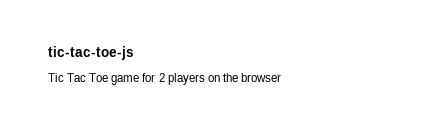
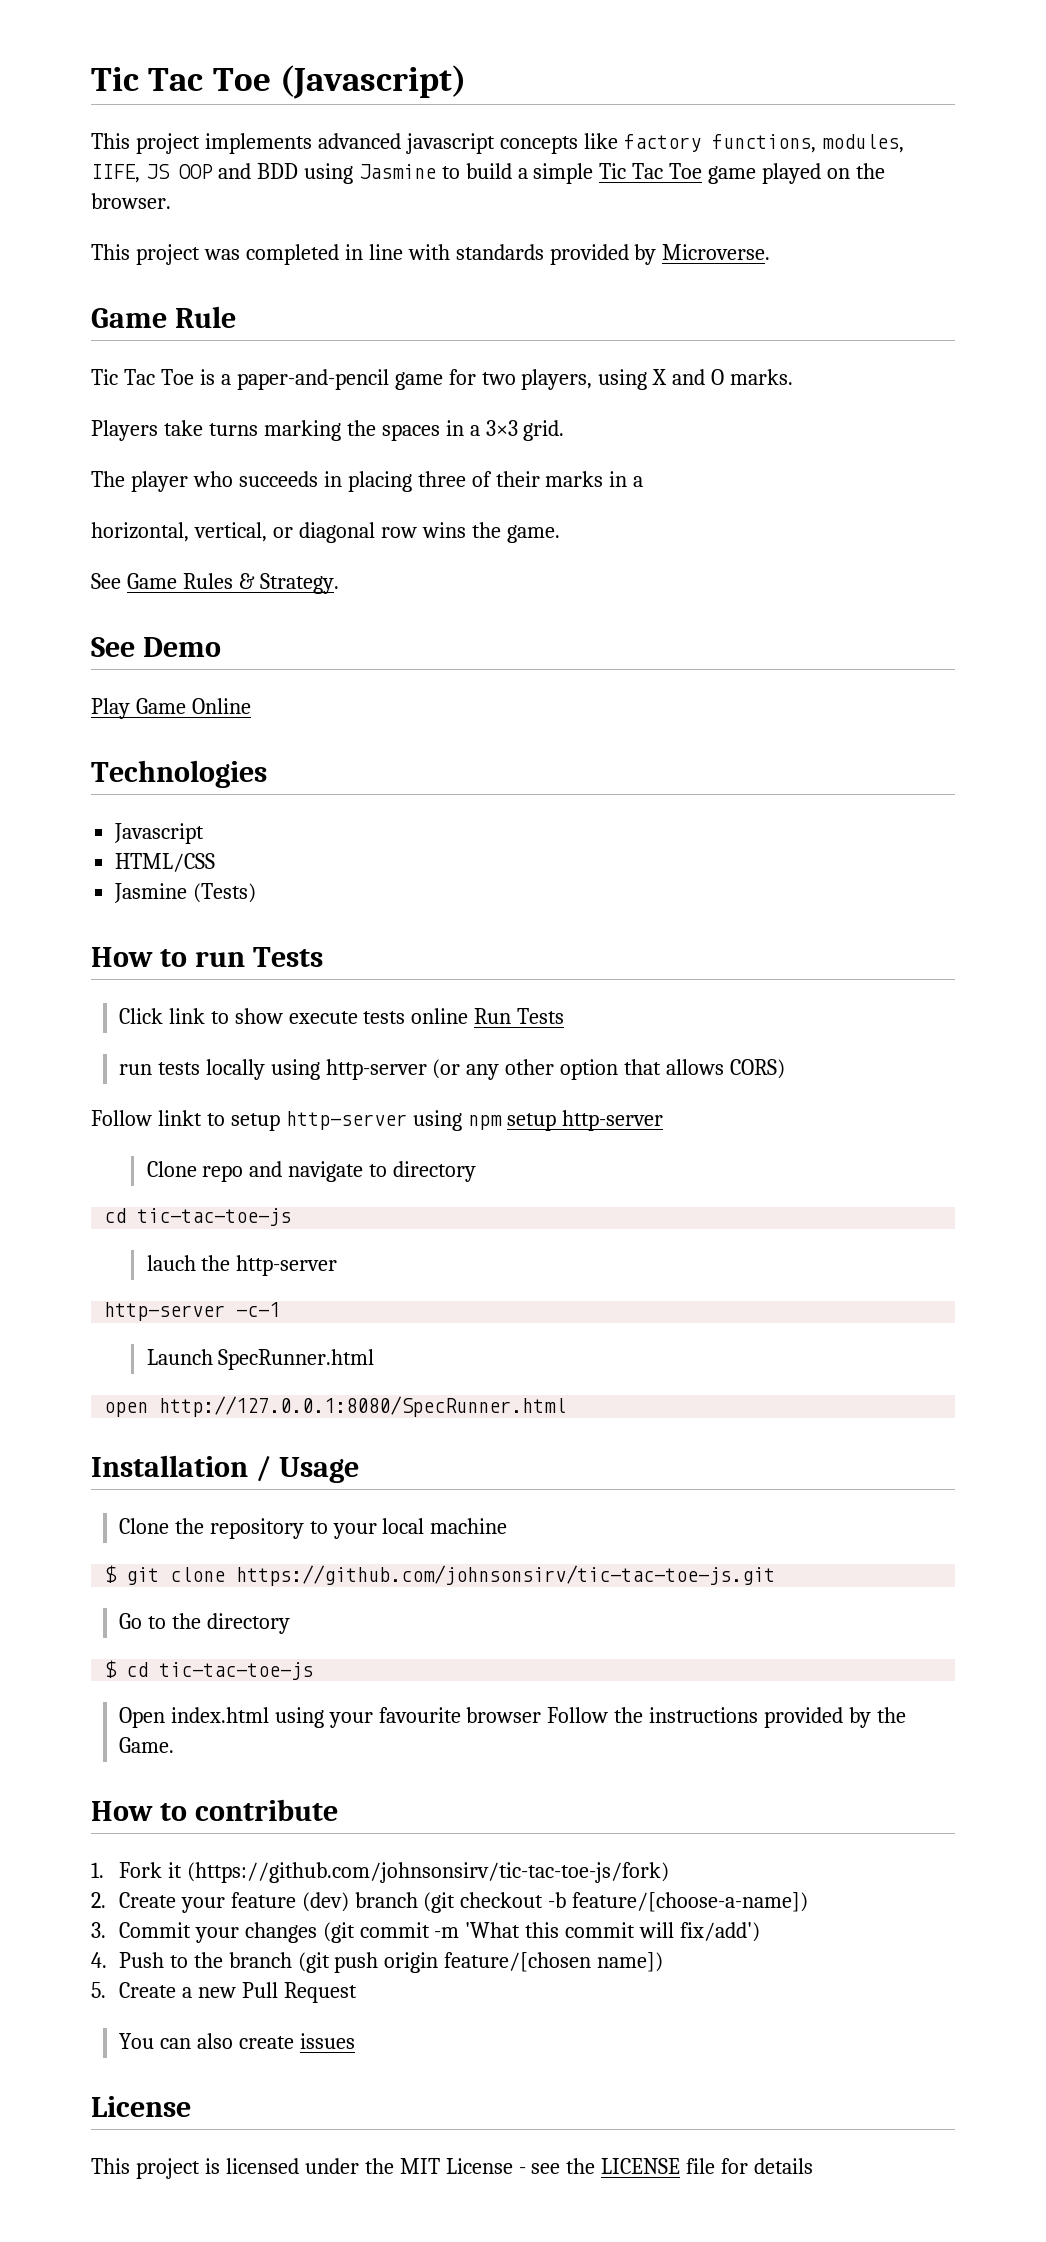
- tic-tac-toe-js
- Tic Tac Toe game for 2 players on the browser
+ Tic Tac Toe (Javascript)
+ This project implements advanced javascript concepts like factory functions, modules, IIFE, JS OOP and BDD using Jasmine to build a simple Tic Tac Toe game played on the browser.
+ This project was completed in line with standards provided by Microverse.
+ Game Rule
+ Tic Tac Toe is a paper-and-pencil game for two players, using X and O marks.
+ Players take turns marking the spaces in a 3×3 grid.
+ The player who succeeds in placing three of their marks in a
+ horizontal, vertical, or diagonal row wins the game.
+ See Game Rules & Strategy.
+ See Demo
+ Play Game Online
+ Technologies
+ Javascript
+ HTML/CSS
+ Jasmine (Tests)
+ How to run Tests
+ Click link to show execute tests online Run Tests
+ run tests locally using http-server (or any other option that allows CORS)
+ Follow linkt to setup http-server using npm setup http-server
+ Clone repo and navigate to directory
+ cd tic-tac-toe-js
+ lauch the http-server
+ http-server -c-1
+ Launch SpecRunner.html
+ open http://127.0.0.1:8080/SpecRunner.html
+ Installation / Usage
+ Clone the repository to your local machine
+ $ git clone https://github.com/johnsonsirv/tic-tac-toe-js.git
+ Go to the directory
+ $ cd tic-tac-toe-js
+ Open index.html using your favourite browser Follow the instructions provided by the Game.
+ How to contribute
+ 1. Fork it (https://github.com/johnsonsirv/tic-tac-toe-js/fork)
+ 2. Create your feature (dev) branch (git checkout -b feature/[choose-a-name])
+ 3. Commit your changes (git commit -m 'What this commit will fix/add')
+ 4. Push to the branch (git push origin feature/[chosen name])
+ 5. Create a new Pull Request
+ You can also create issues
+ License
+ This project is licensed under the MIT License - see the LICENSE file for details

